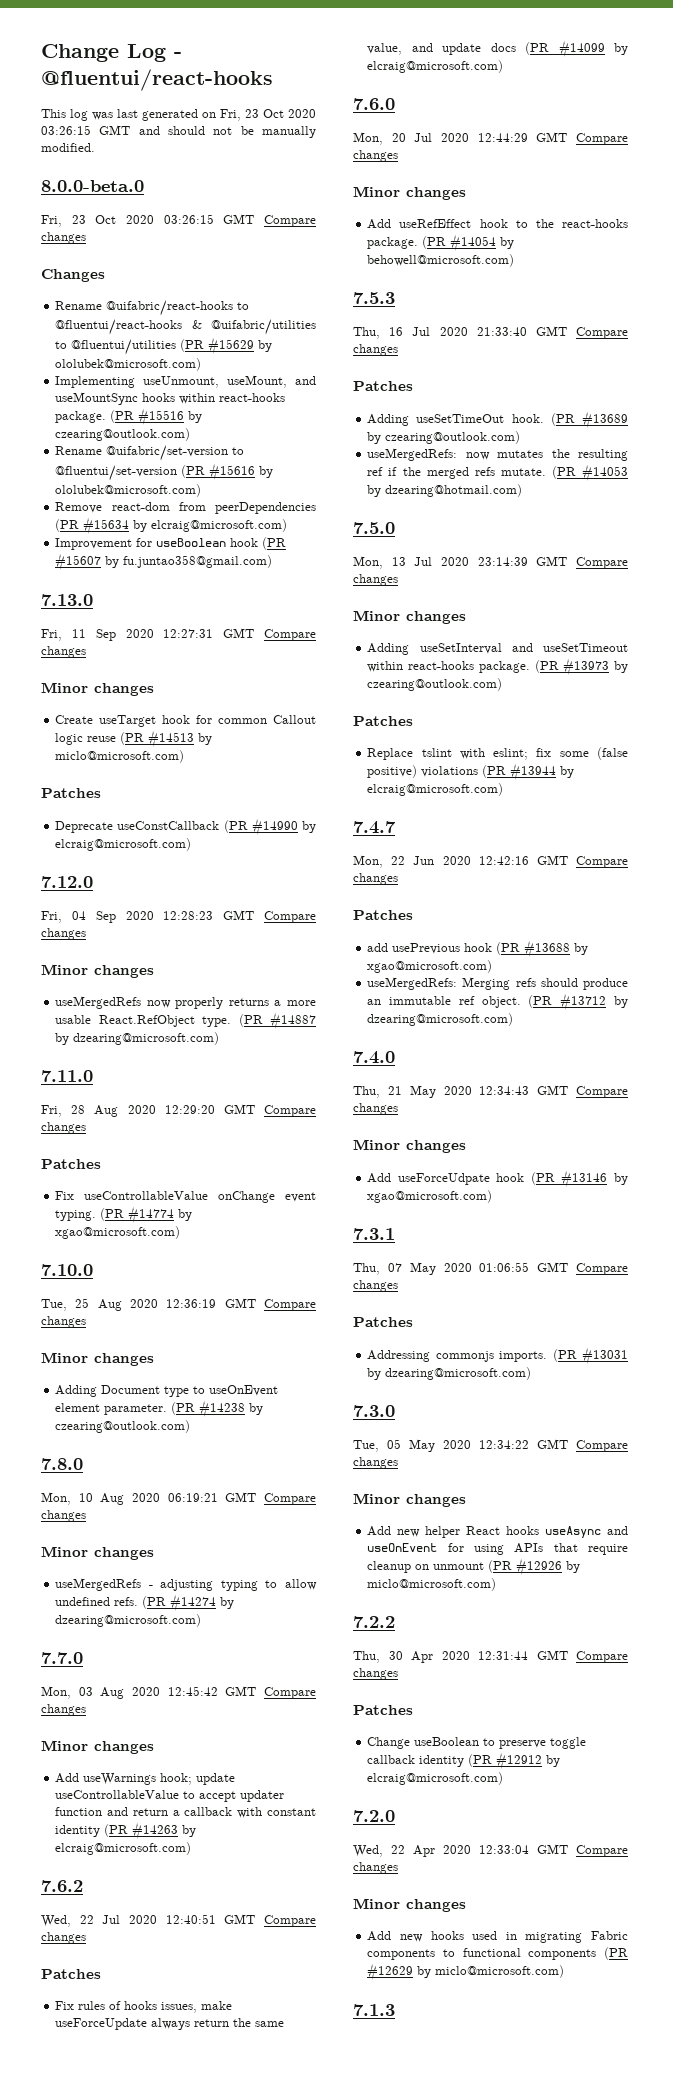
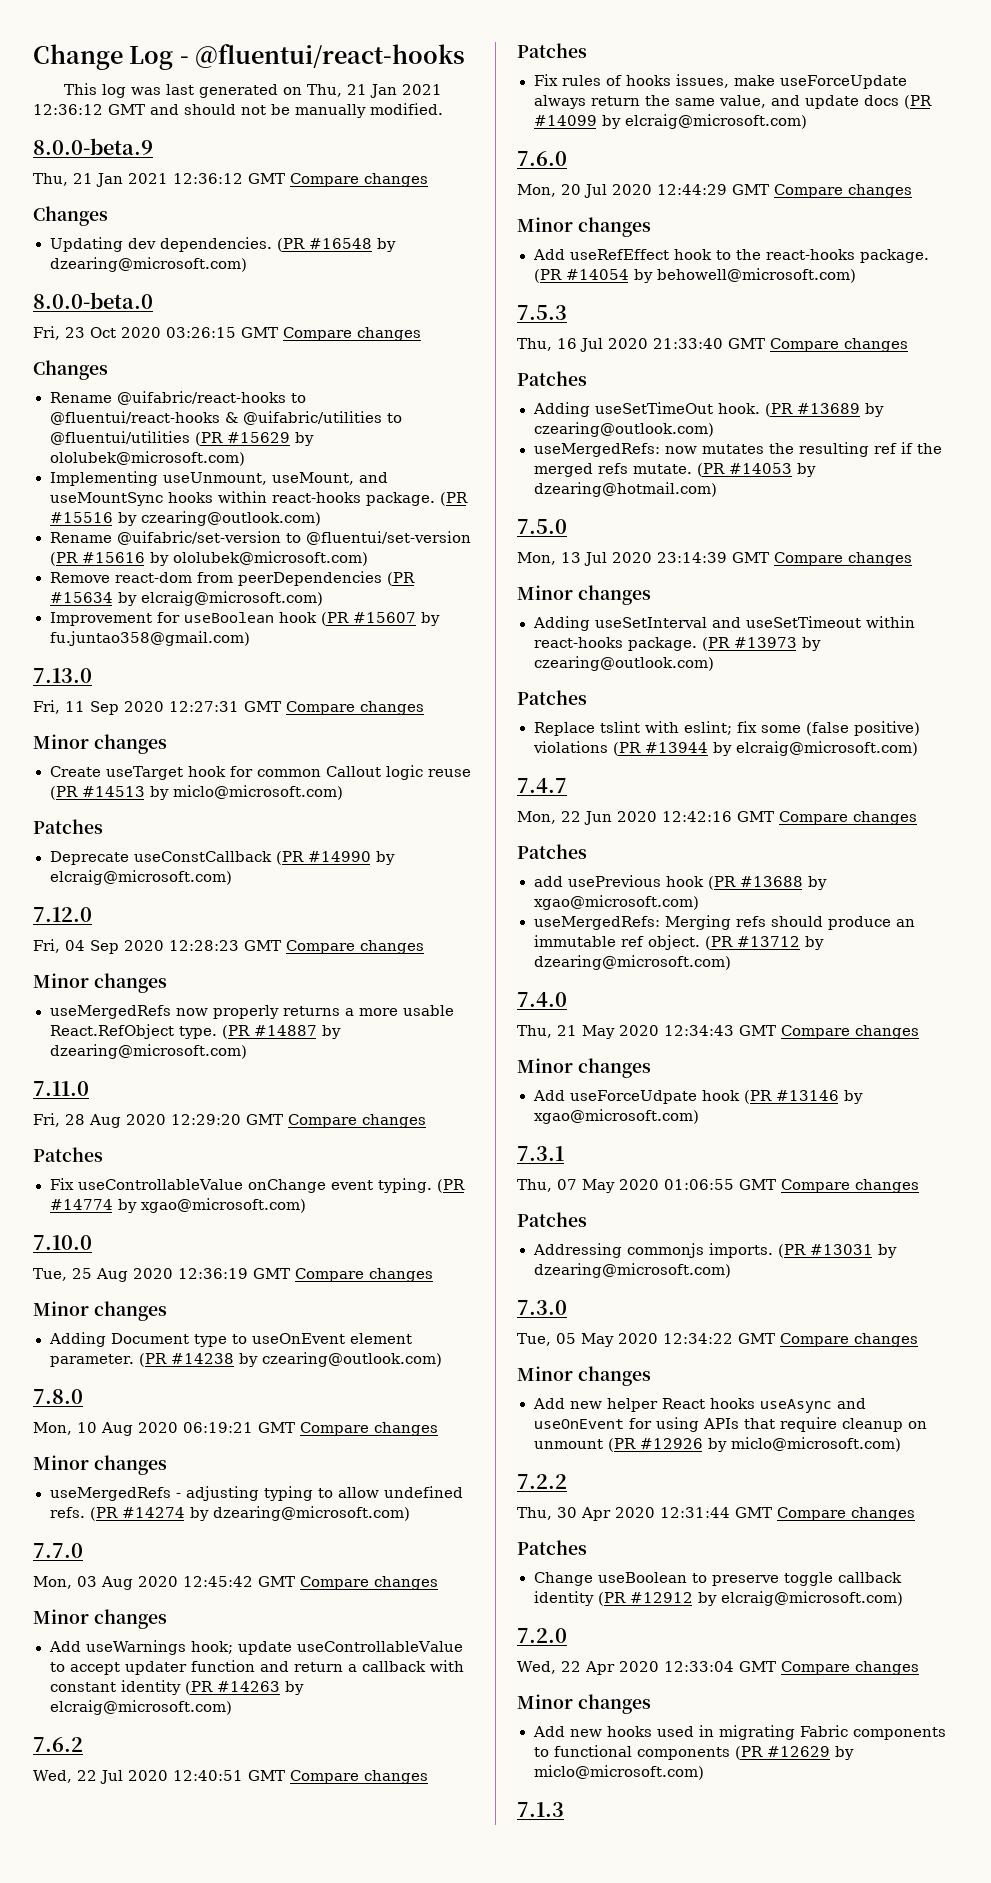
- This log was last generated on Fri, 23 Oct 2020 03:26:15 GMT and should not be manually modified.
+ This log was last generated on Thu, 21 Jan 2021 12:36:12 GMT and should not be manually modified.
+ 8.0.0-beta.9
+ Thu, 21 Jan 2021 12:36:12 GMT Compare changes
+ Changes
+ Updating dev dependencies. (PR #16548 by dzearing@microsoft.com)

